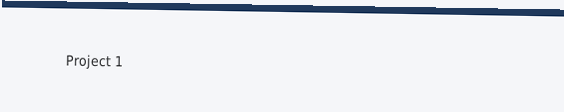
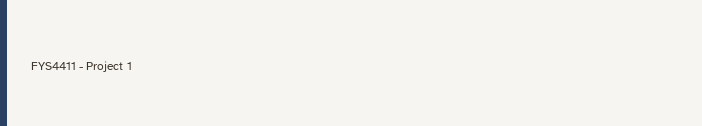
- Project 1
+ FYS4411 - Project 1

